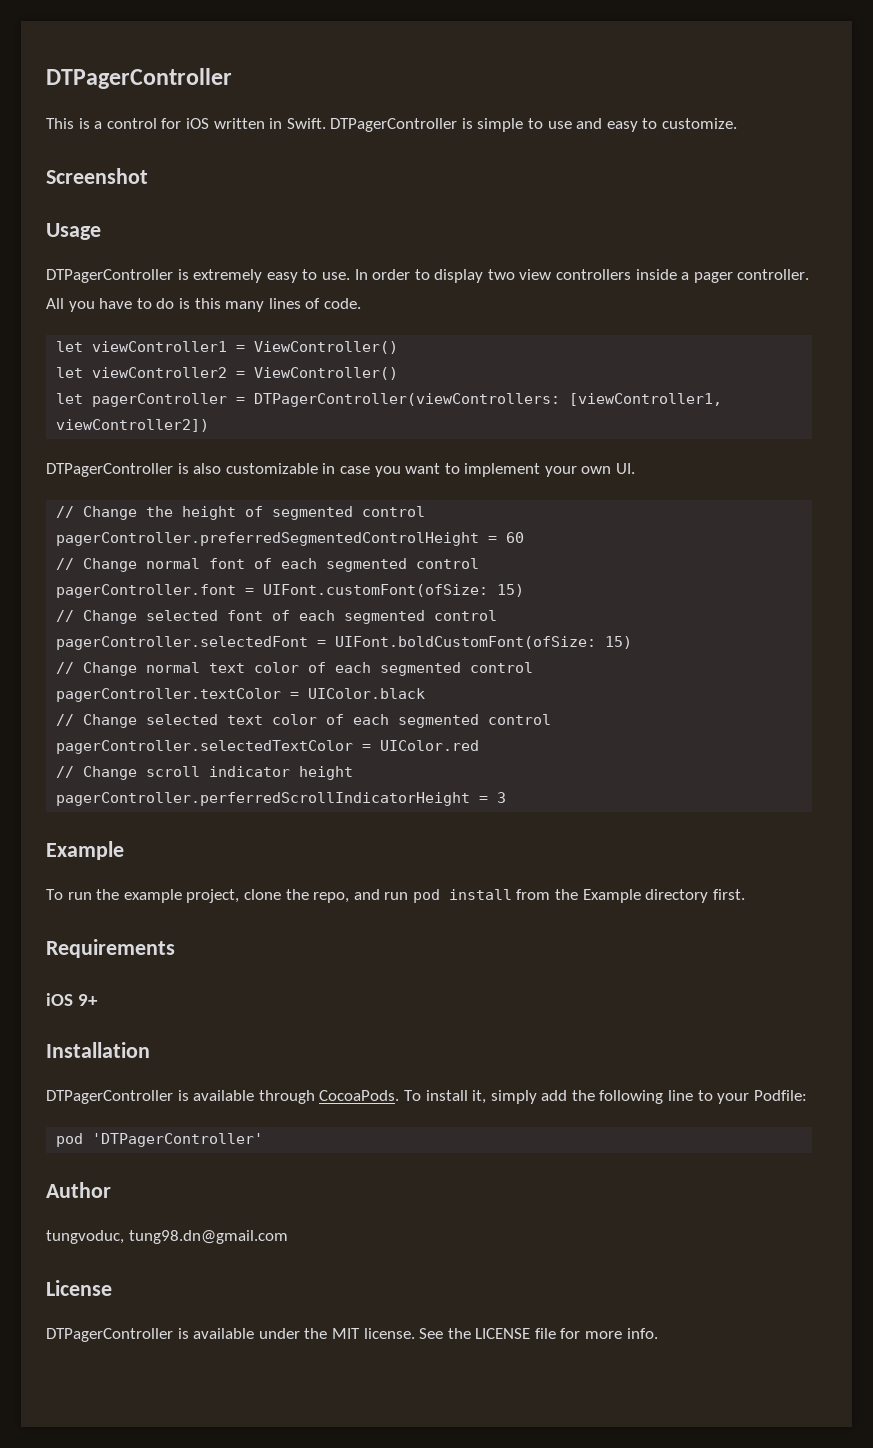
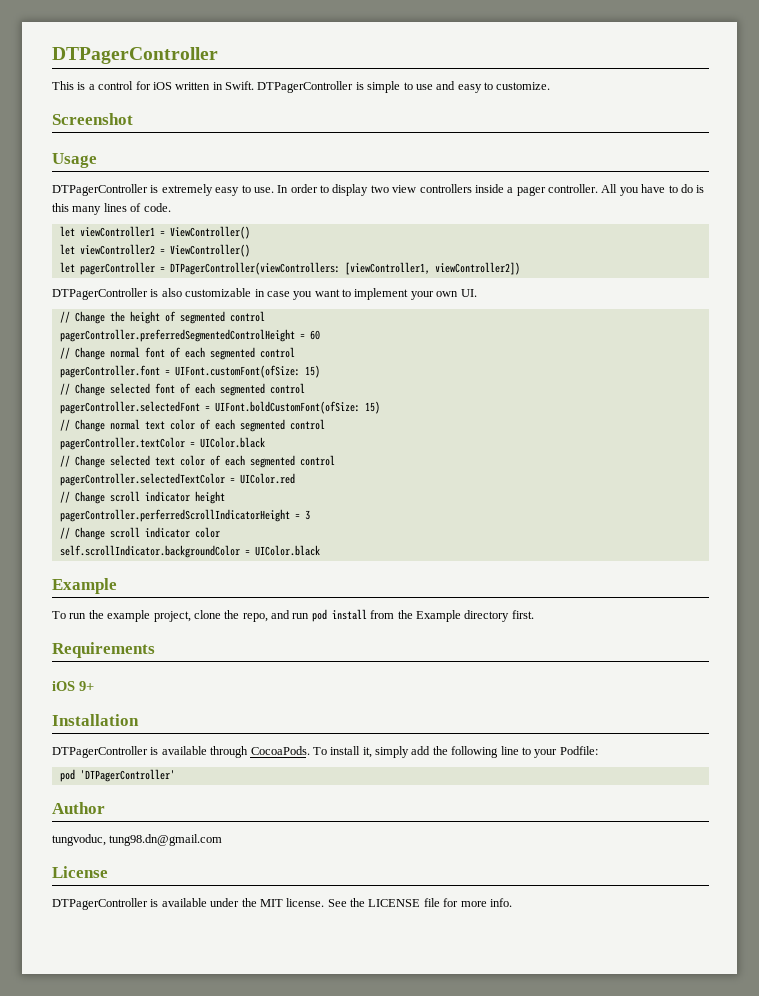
+ // Change scroll indicator color
+ self.scrollIndicator.backgroundColor = UIColor.black

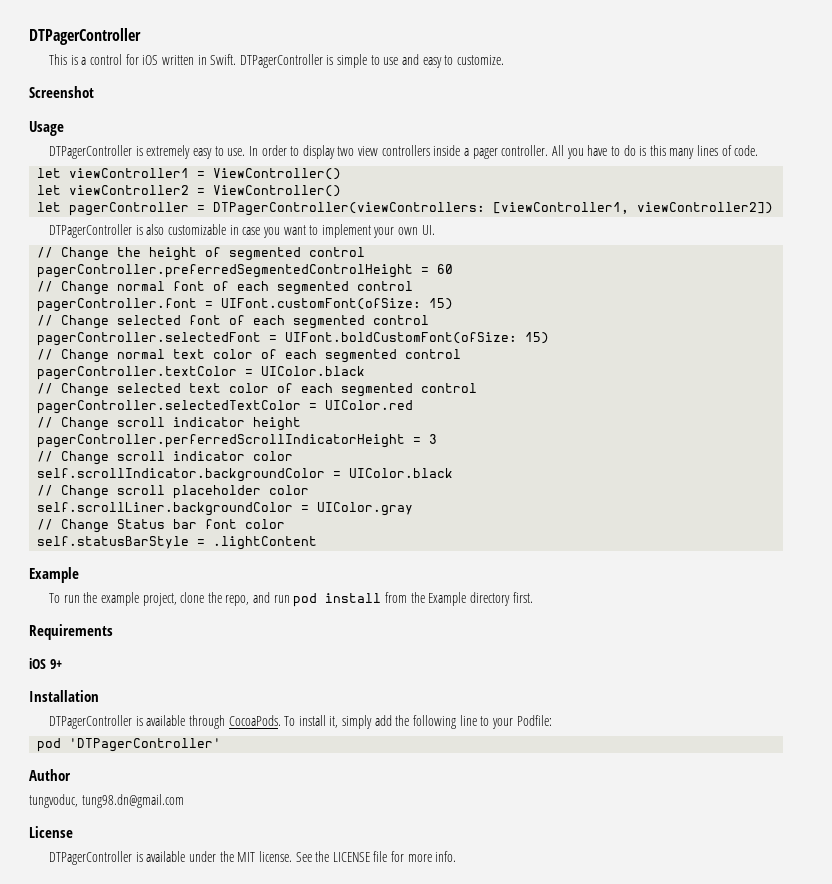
+ // Change scroll placeholder color
+ self.scrollLiner.backgroundColor = UIColor.gray
+ // Change Status bar font color
+ self.statusBarStyle = .lightContent

